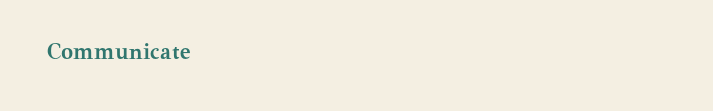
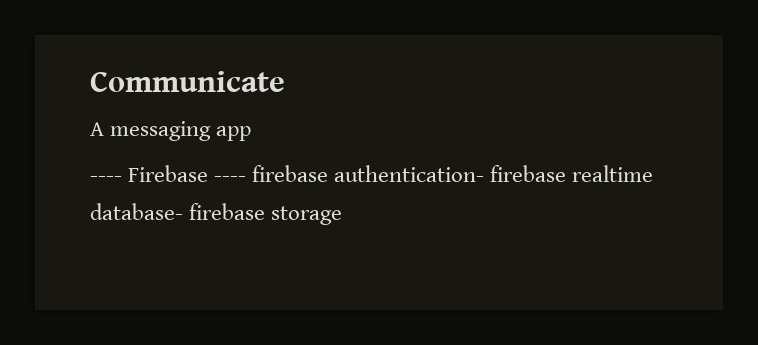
+ A messaging app
+ ---- Firebase ---- firebase authentication- firebase realtime database- firebase storage

